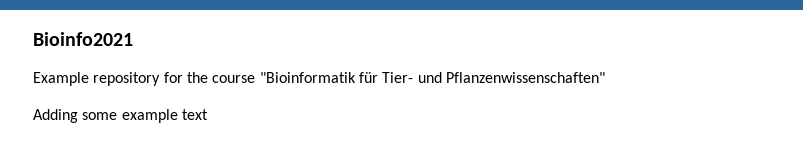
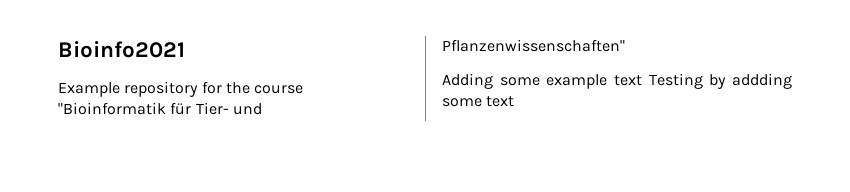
- Adding some example text
+ Adding some example text Testing by addding some text

